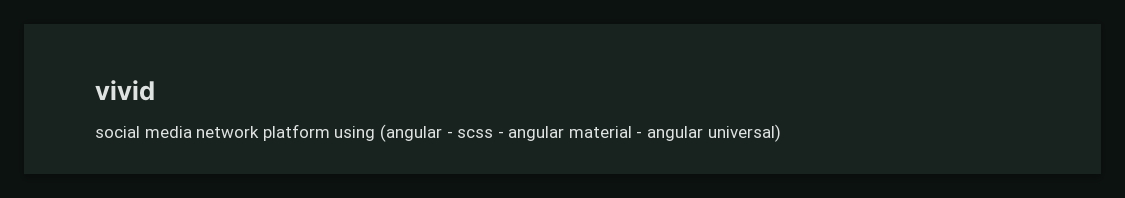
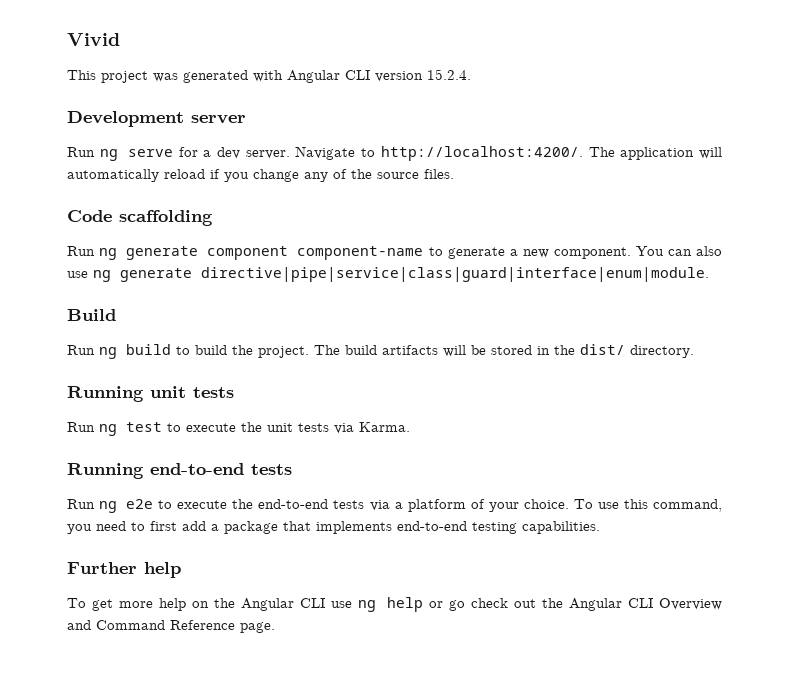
- vivid
- social media network platform using (angular - scss - angular material - angular universal)
+ Vivid
+ This project was generated with Angular CLI version 15.2.4.
+ Development server
+ Run ng serve for a dev server. Navigate to http://localhost:4200/. The application will automatically reload if you change any of the source files.
+ Code scaffolding
+ Run ng generate component component-name to generate a new component. You can also use ng generate directive|pipe|service|class|guard|interface|enum|module.
+ Build
+ Run ng build to build the project. The build artifacts will be stored in the dist/ directory.
+ Running unit tests
+ Run ng test to execute the unit tests via Karma.
+ Running end-to-end tests
+ Run ng e2e to execute the end-to-end tests via a platform of your choice. To use this command, you need to first add a package that implements end-to-end testing capabilities.
+ Further help
+ To get more help on the Angular CLI use ng help or go check out the Angular CLI Overview and Command Reference page.

